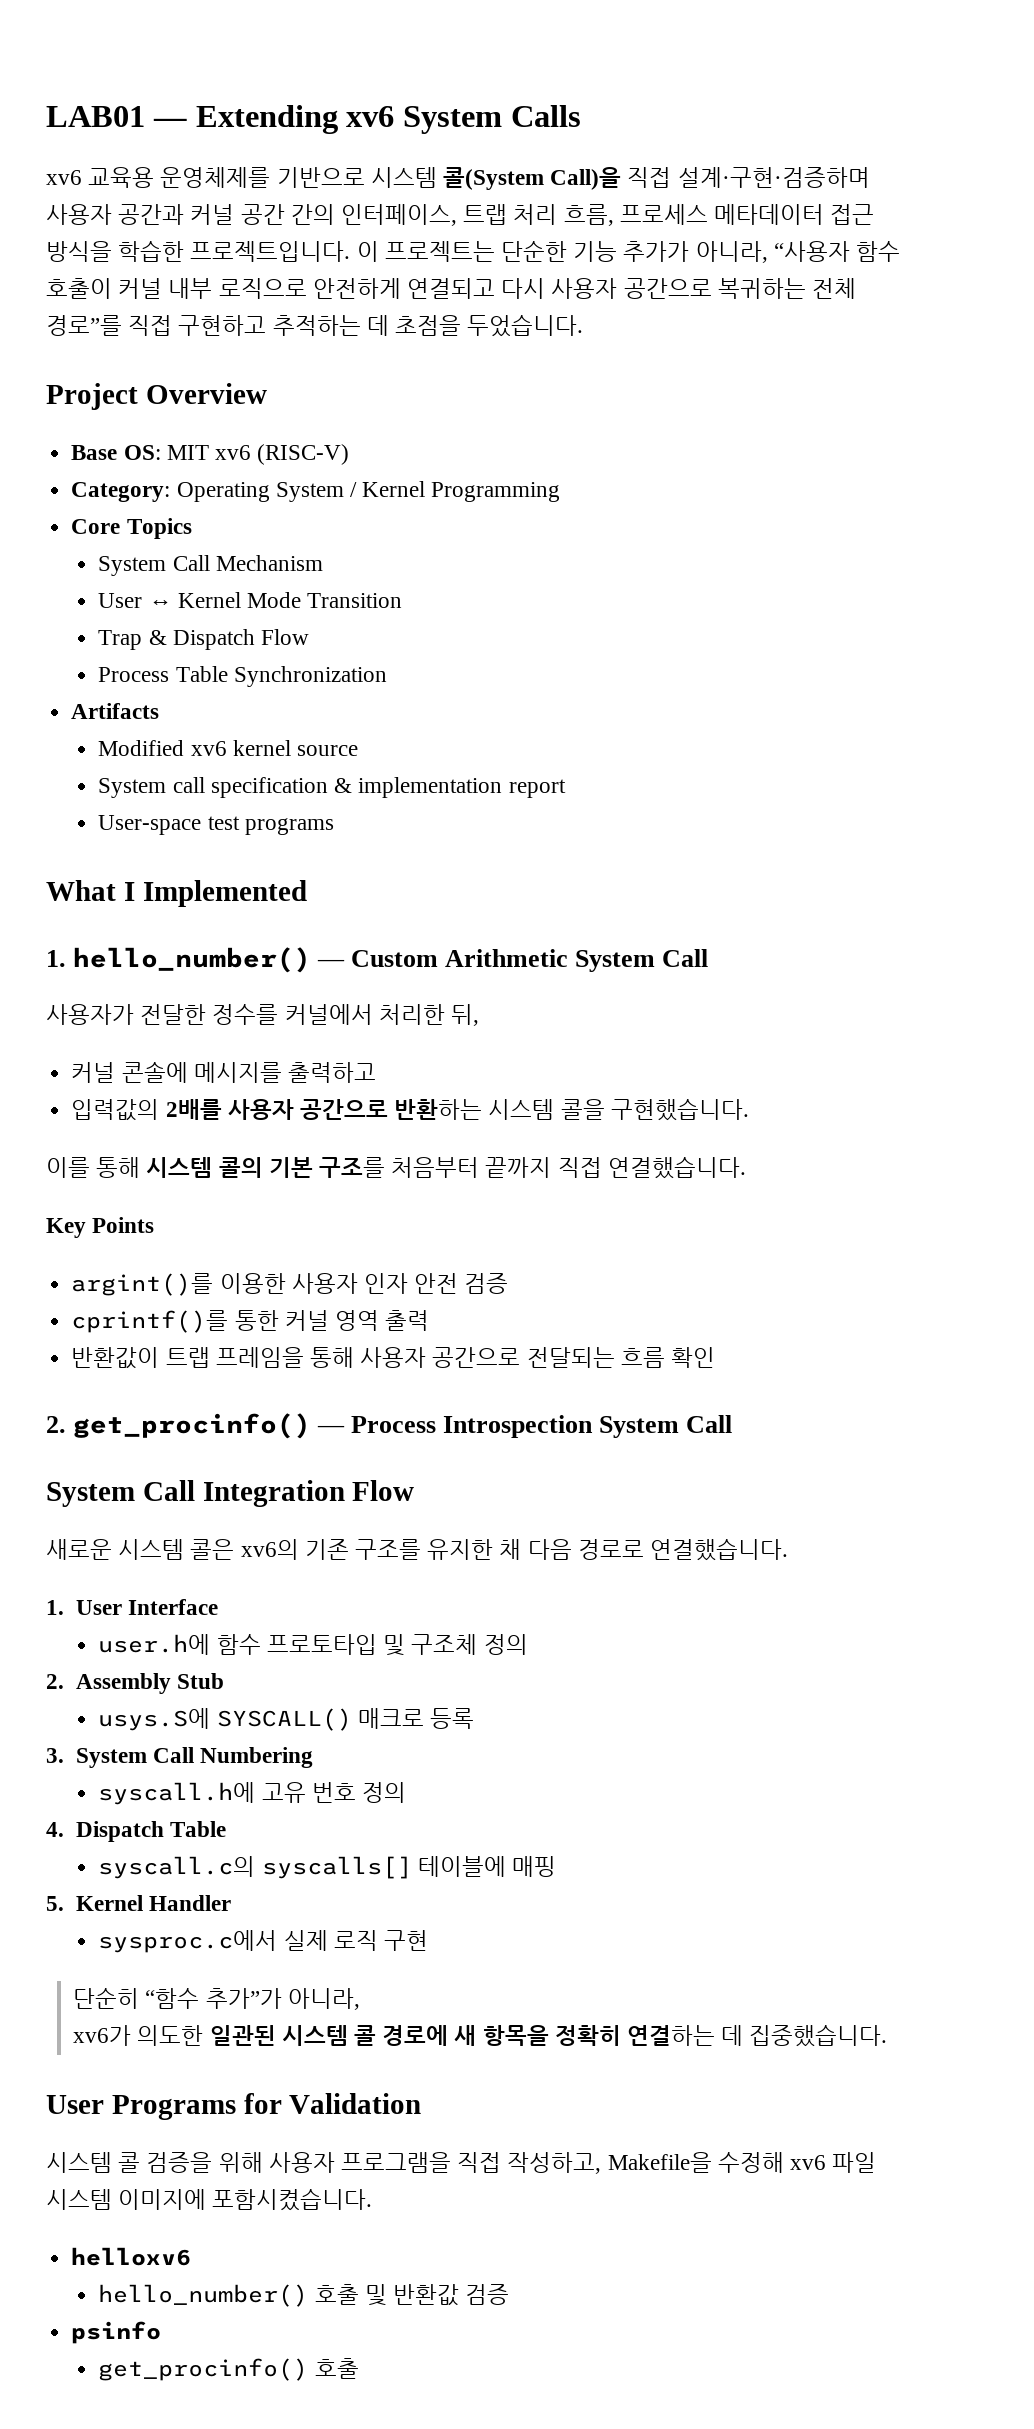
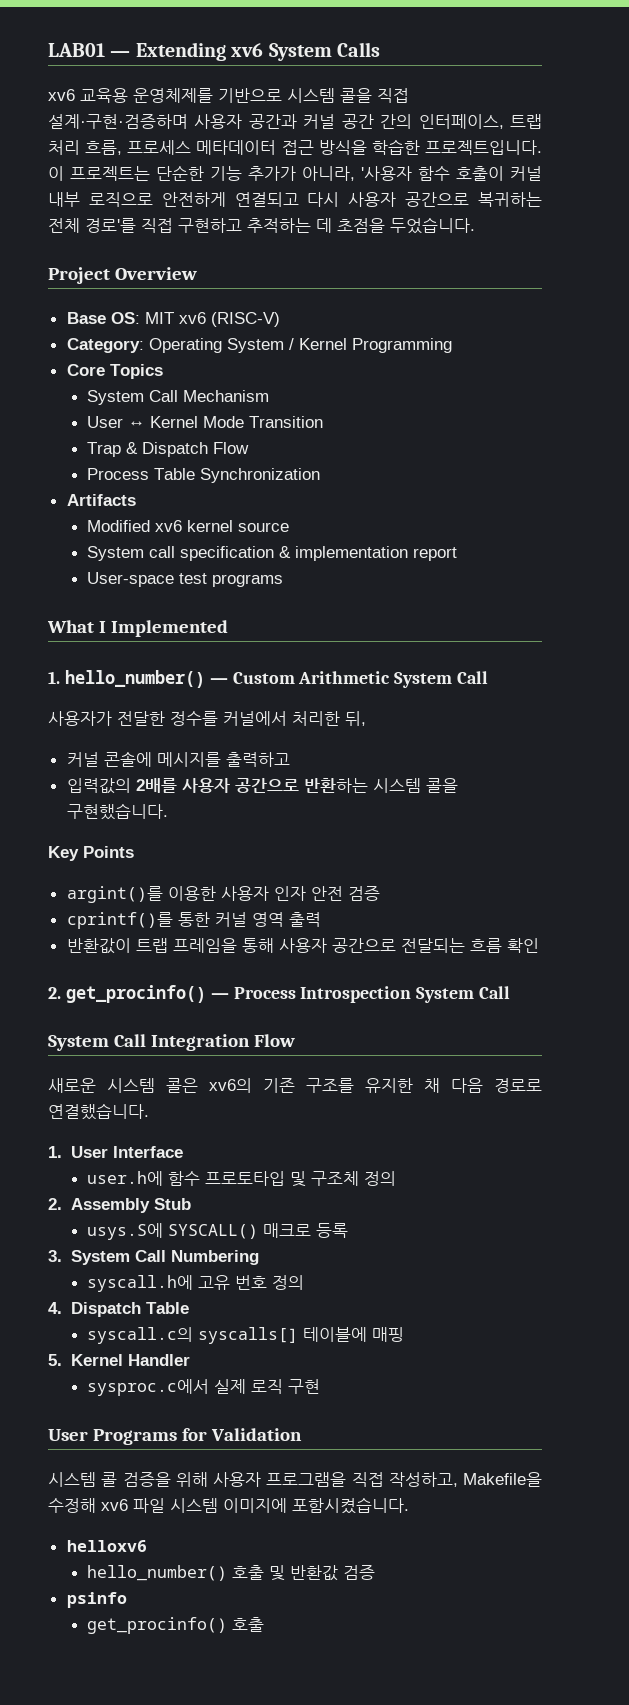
- xv6 교육용 운영체제를 기반으로 시스템 콜(System Call)을 직접 설계·구현·검증하며 사용자 공간과 커널 공간 간의 인터페이스, 트랩 처리 흐름, 프로세스 메타데이터 접근 방식을 학습한 프로젝트입니다.
+ xv6 교육용 운영체제를 기반으로 시스템 콜을 직접 설계·구현·검증하며 사용자 공간과 커널 공간 간의 인터페이스, 트랩 처리 흐름, 프로세스 메타데이터 접근 방식을 학습한 프로젝트입니다.
- 이 프로젝트는 단순한 기능 추가가 아니라, “사용자 함수 호출이 커널 내부 로직으로 안전하게 연결되고 다시 사용자 공간으로 복귀하는 전체 경로”를 직접 구현하고 추적하는 데 초점을 두었습니다.
+ 이 프로젝트는 단순한 기능 추가가 아니라, '사용자 함수 호출이 커널 내부 로직으로 안전하게 연결되고 다시 사용자 공간으로 복귀하는 전체 경로'를 직접 구현하고 추적하는 데 초점을 두었습니다.
- 이를 통해 시스템 콜의 기본 구조를 처음부터 끝까지 직접 연결했습니다.
- 단순히 “함수 추가”가 아니라,
- xv6가 의도한 일관된 시스템 콜 경로에 새 항목을 정확히 연결하는 데 집중했습니다.

